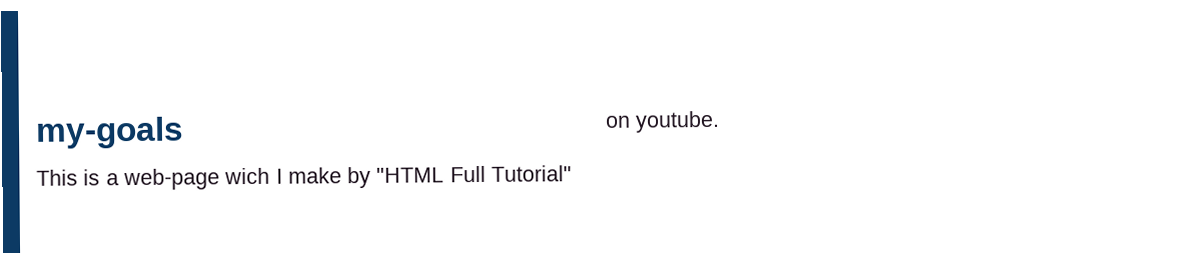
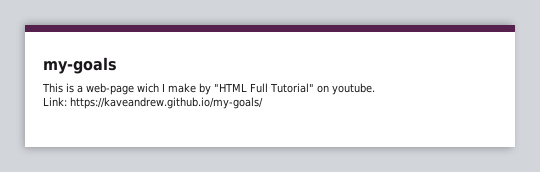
+ Link: https://kaveandrew.github.io/my-goals/

